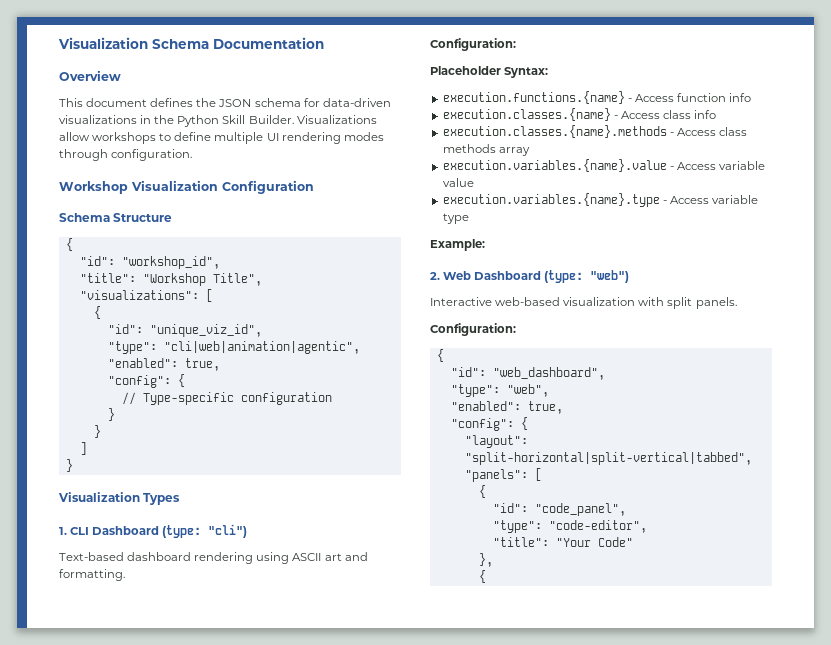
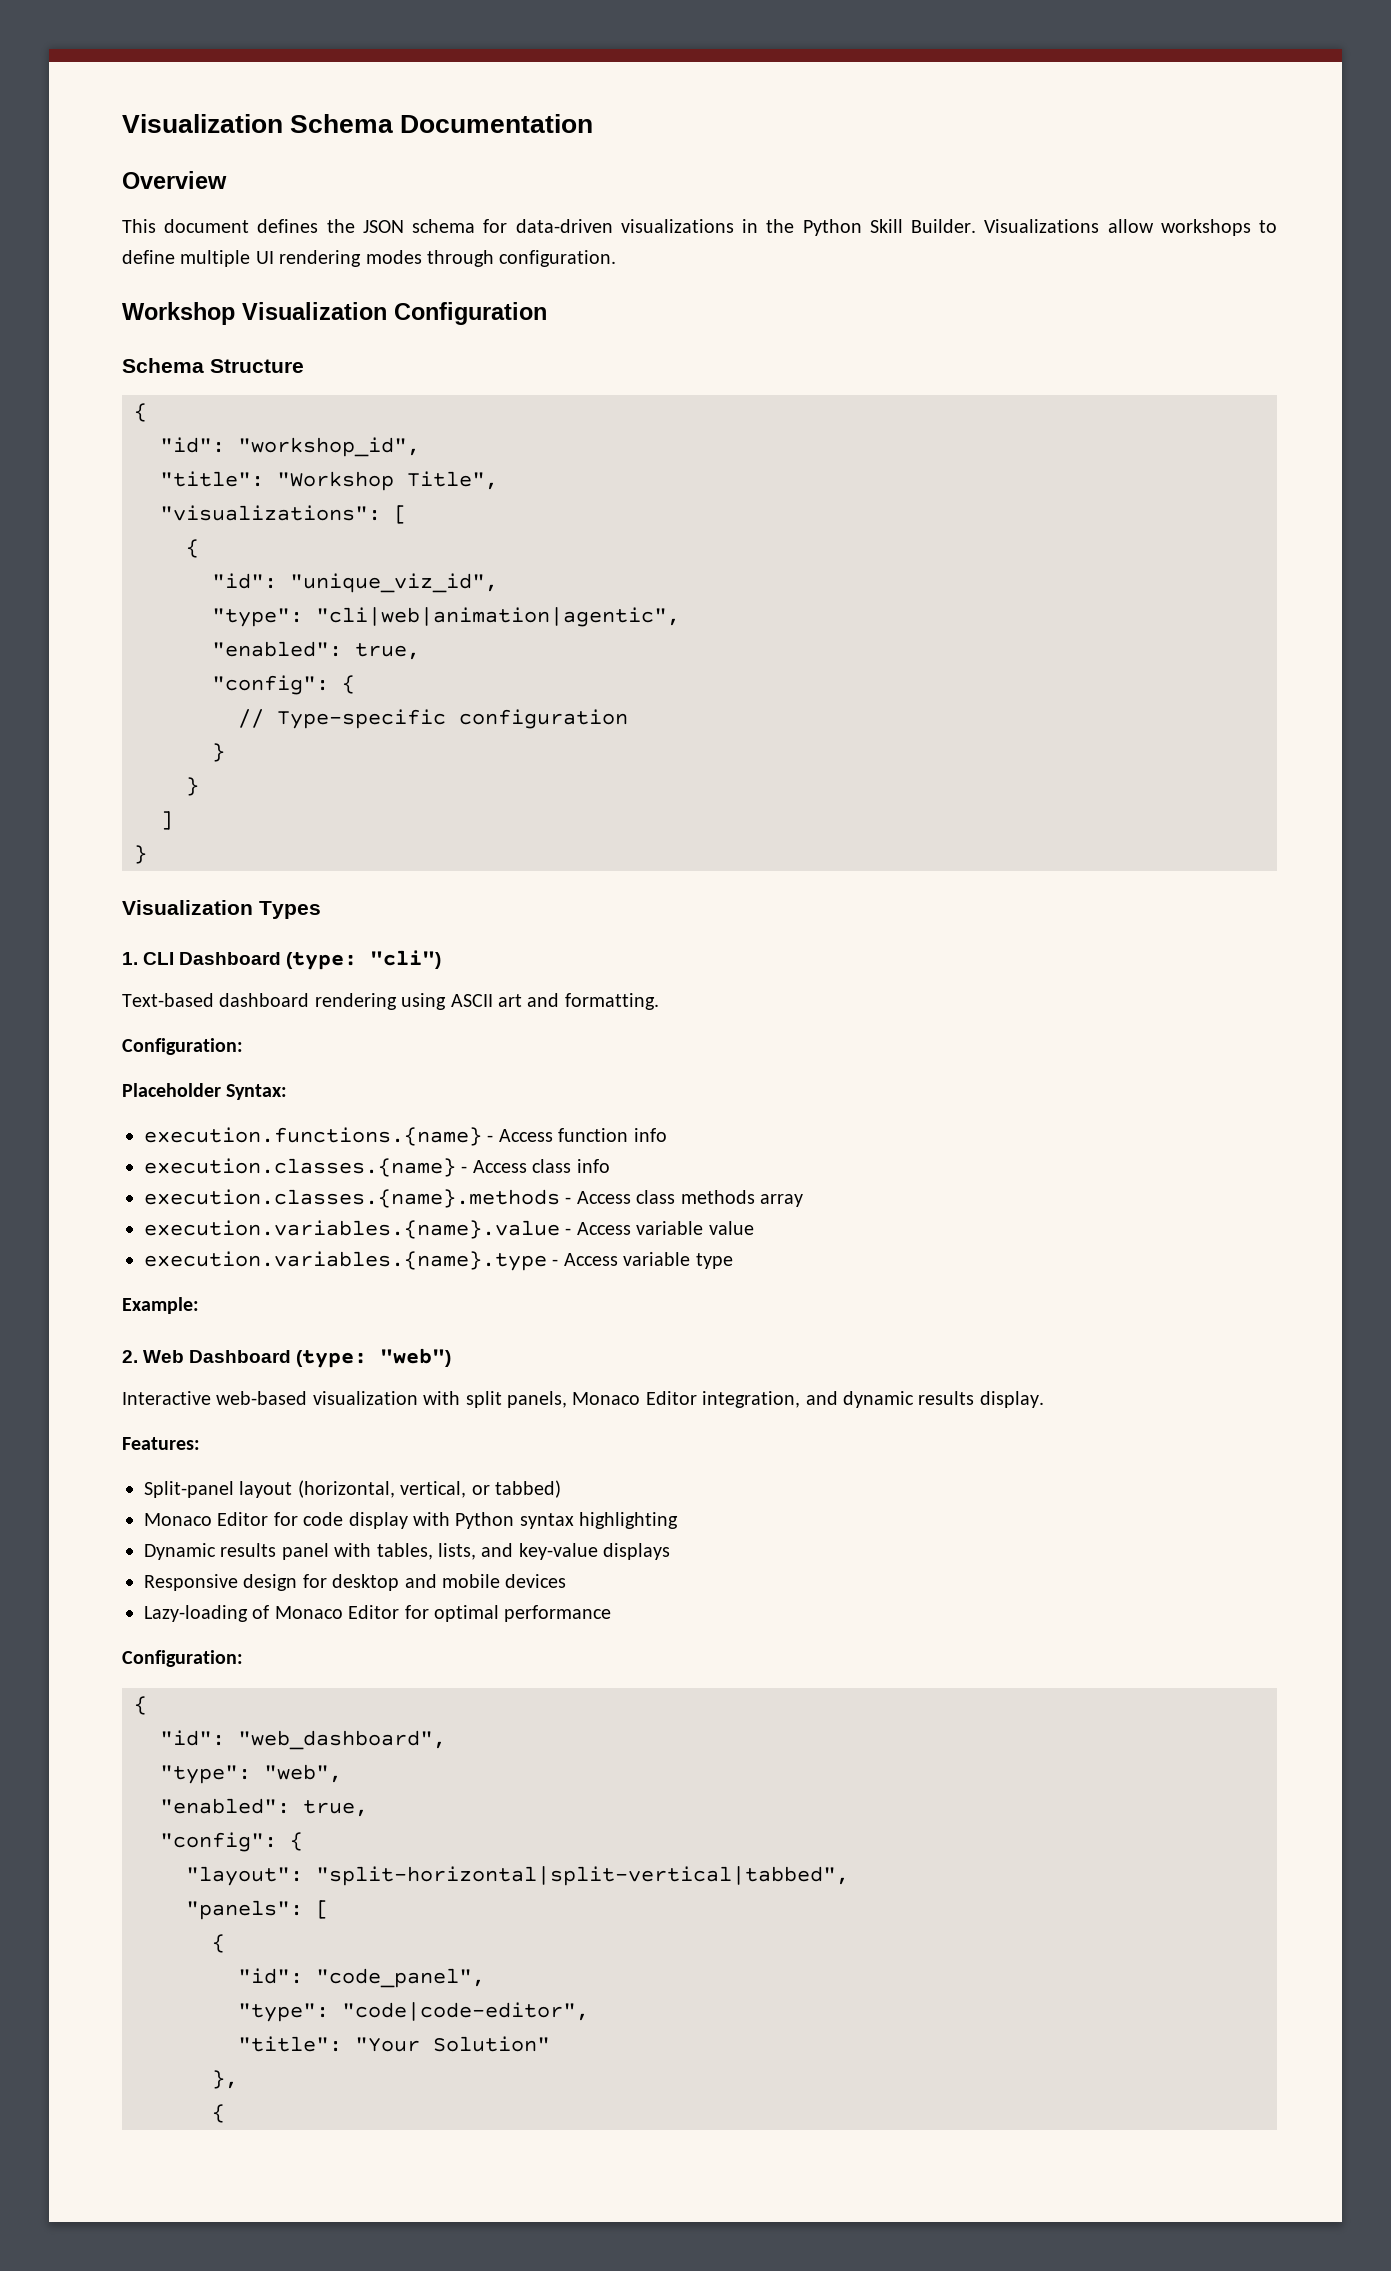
- Interactive web-based visualization with split panels.
+ Interactive web-based visualization with split panels, Monaco Editor integration, and dynamic results display.
+ Features:
+ Split-panel layout (horizontal, vertical, or tabbed)
+ Monaco Editor for code display with Python syntax highlighting
+ Dynamic results panel with tables, lists, and key-value displays
+ Responsive design for desktop and mobile devices
+ Lazy-loading of Monaco Editor for optimal performance
- "type": "code-editor",
+ "type": "code|code-editor",
- "title": "Your Code"
+ "title": "Your Solution"

